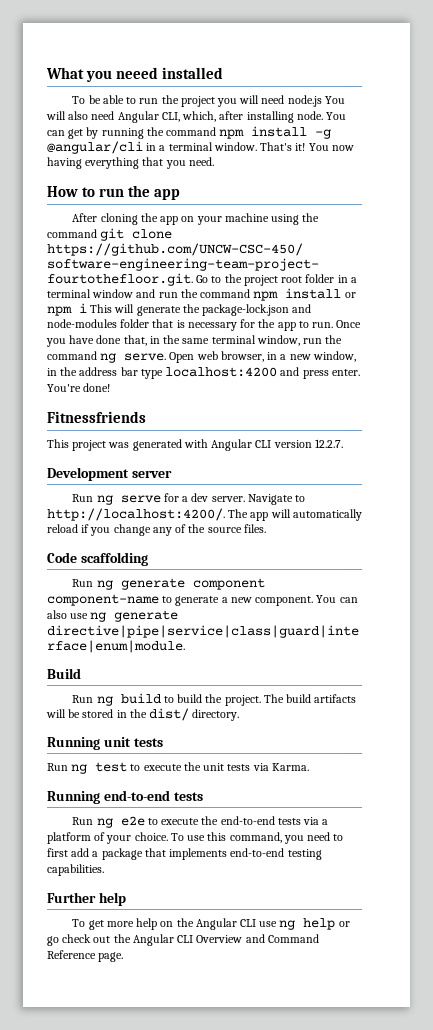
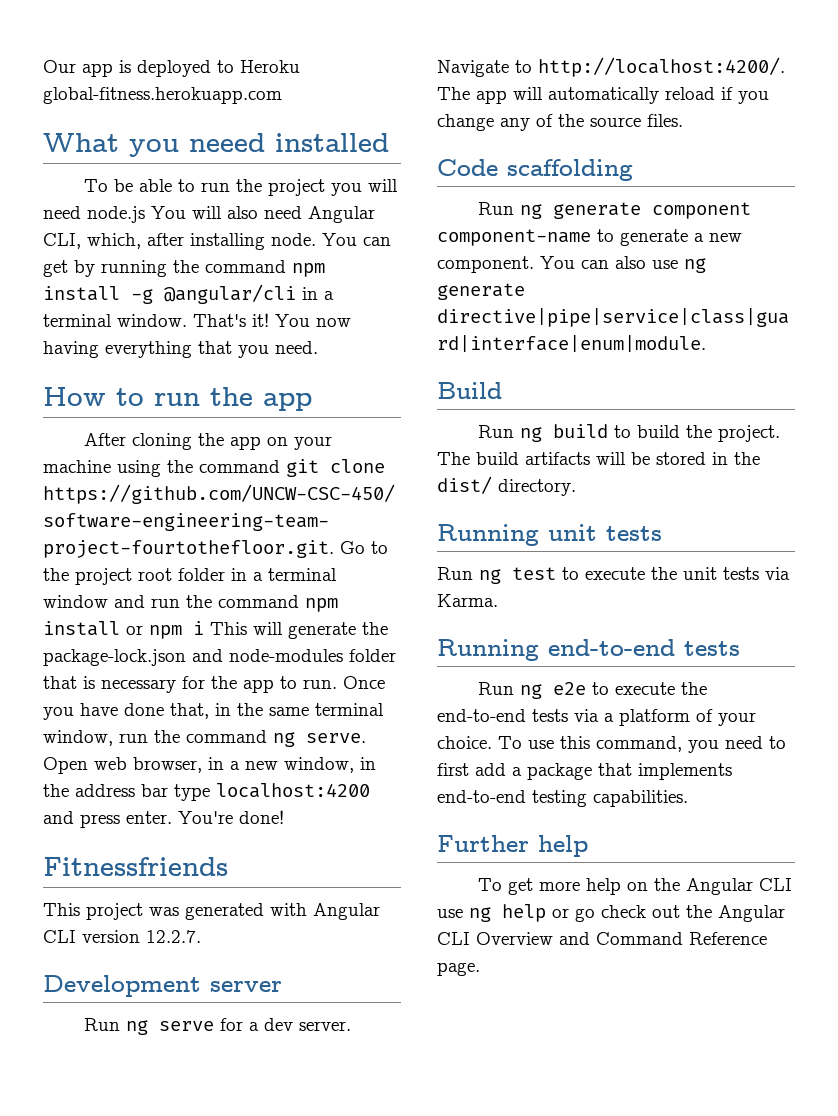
+ Our app is deployed to Heroku global-fitness.herokuapp.com

